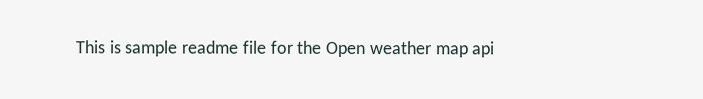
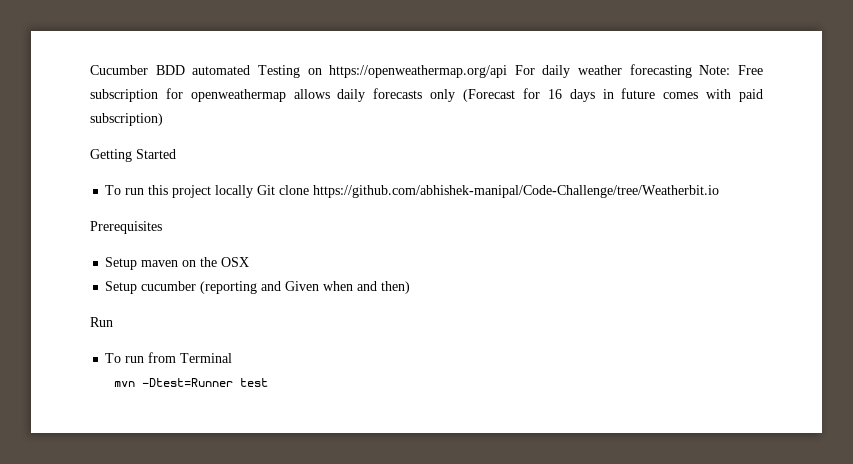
- This is sample readme file for the Open weather map api
+ Cucumber BDD automated Testing on https://openweathermap.org/api For daily weather forecasting Note: Free subscription for openweathermap allows daily forecasts only (Forecast for 16 days in future comes with paid subscription)
+ Getting Started
+ To run this project locally Git clone https://github.com/abhishek-manipal/Code-Challenge/tree/Weatherbit.io
+ Prerequisites
+ Setup maven on the OSX
+ Setup cucumber (reporting and Given when and then)
+ Run
+ To run from Terminal
+ mvn -Dtest=Runner test

